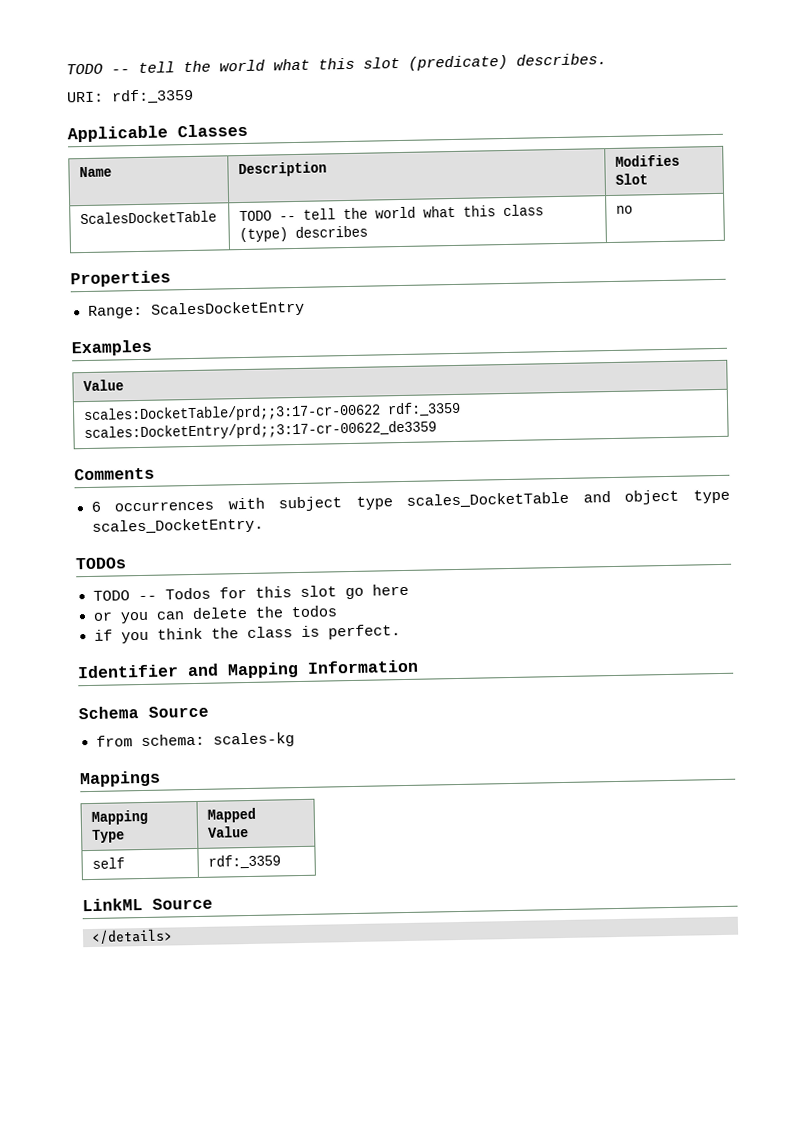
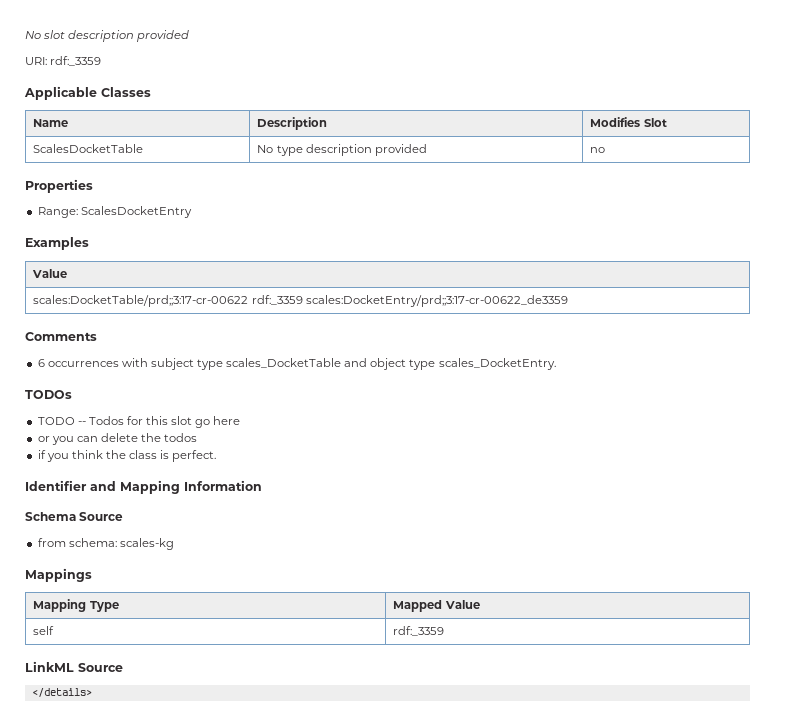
- TODO -- tell the world what this slot (predicate) describes.
+ No slot description provided
- ScalesDocketTable | TODO -- tell the world what this class (type) describes | no
+ ScalesDocketTable | No type description provided | no

